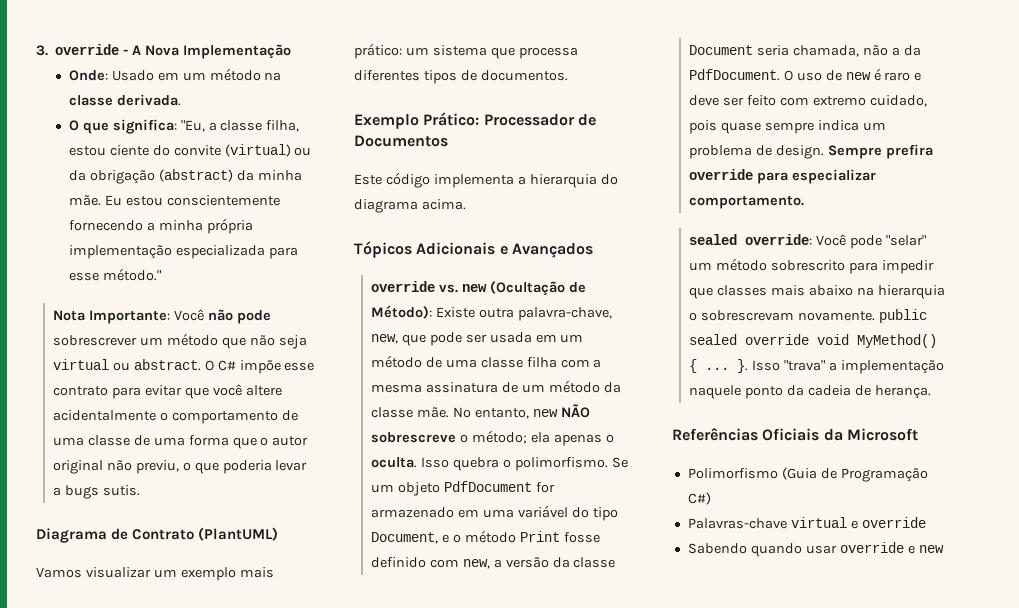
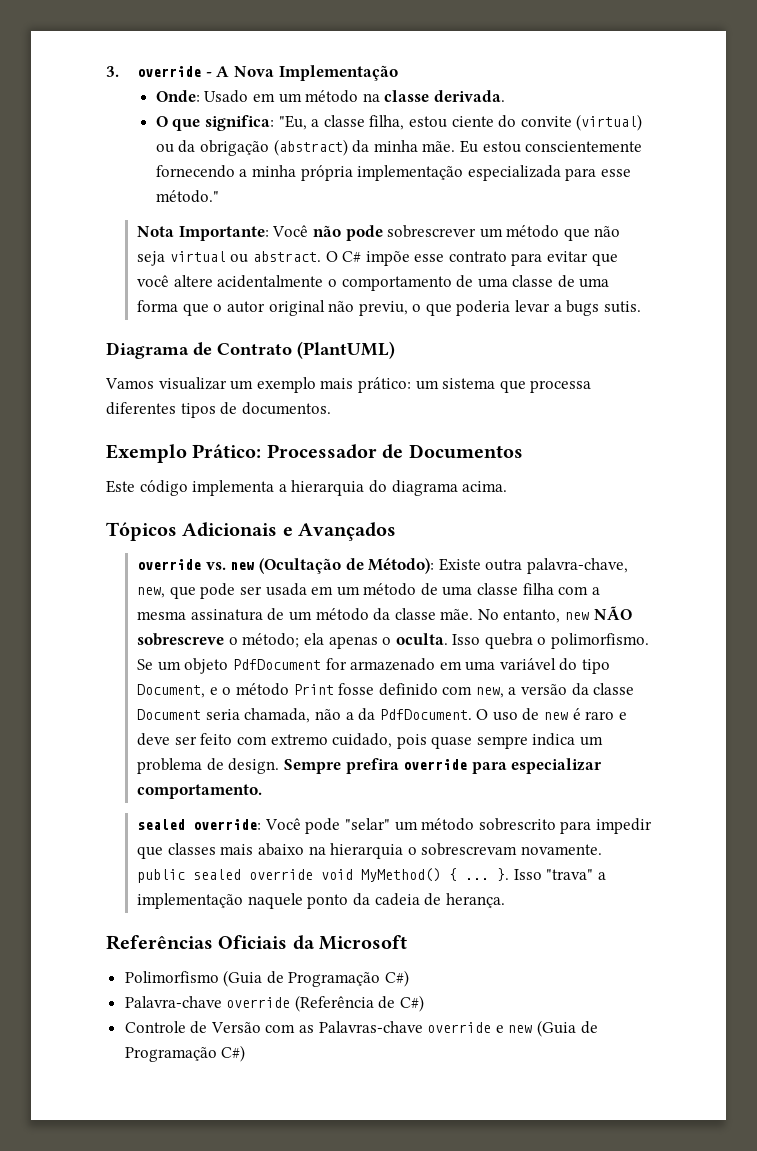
- Palavras-chave virtual e override
- Sabendo quando usar override e new
+ Palavra-chave override (Referência de C#)
+ Controle de Versão com as Palavras-chave override e new (Guia de Programação C#)

